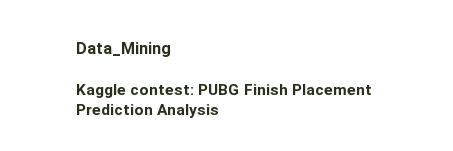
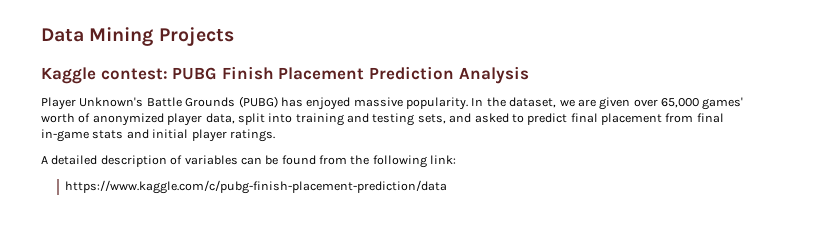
- Data_Mining
+ Data Mining Projects
+ Player Unknown's Battle Grounds (PUBG) has enjoyed massive popularity. In the dataset, we are given over 65,000 games' worth of anonymized player data, split into training and testing sets, and asked to predict final placement from final in-game stats and initial player ratings.
+ A detailed description of variables can be found from the following link:
+ https://www.kaggle.com/c/pubg-finish-placement-prediction/data

